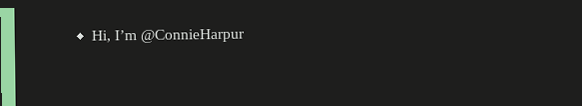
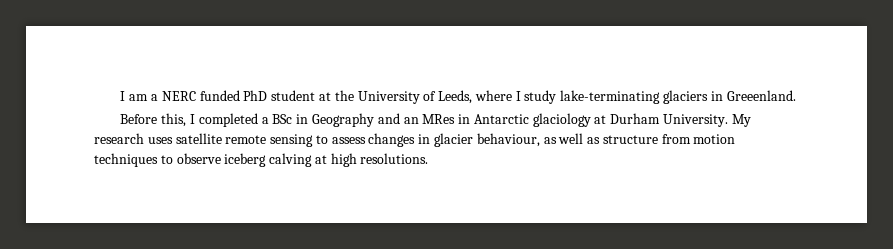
- Hi, I’m @ConnieHarpur
+ I am a NERC funded PhD student at the University of Leeds, where I study lake-terminating glaciers in Greeenland.
+ Before this, I completed a BSc in Geography and an MRes in Antarctic glaciology at Durham University. My research uses satellite remote sensing to assess changes in glacier behaviour, as well as structure from motion techniques to observe iceberg calving at high resolutions.

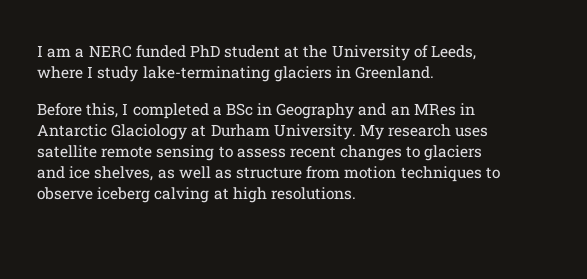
- I am a NERC funded PhD student at the University of Leeds, where I study lake-terminating glaciers in Greeenland.
+ I am a NERC funded PhD student at the University of Leeds, where I study lake-terminating glaciers in Greenland.
- Before this, I completed a BSc in Geography and an MRes in Antarctic glaciology at Durham University.
+ Before this, I completed a BSc in Geography and an MRes in Antarctic Glaciology at Durham University.
- My research uses satellite remote sensing to assess changes in glacier behaviour, as well as structure from motion techniques to observe iceberg calving at high resolutions.
+ My research uses satellite remote sensing to assess recent changes to glaciers and ice shelves, as well as structure from motion techniques to observe iceberg calving at high resolutions.

